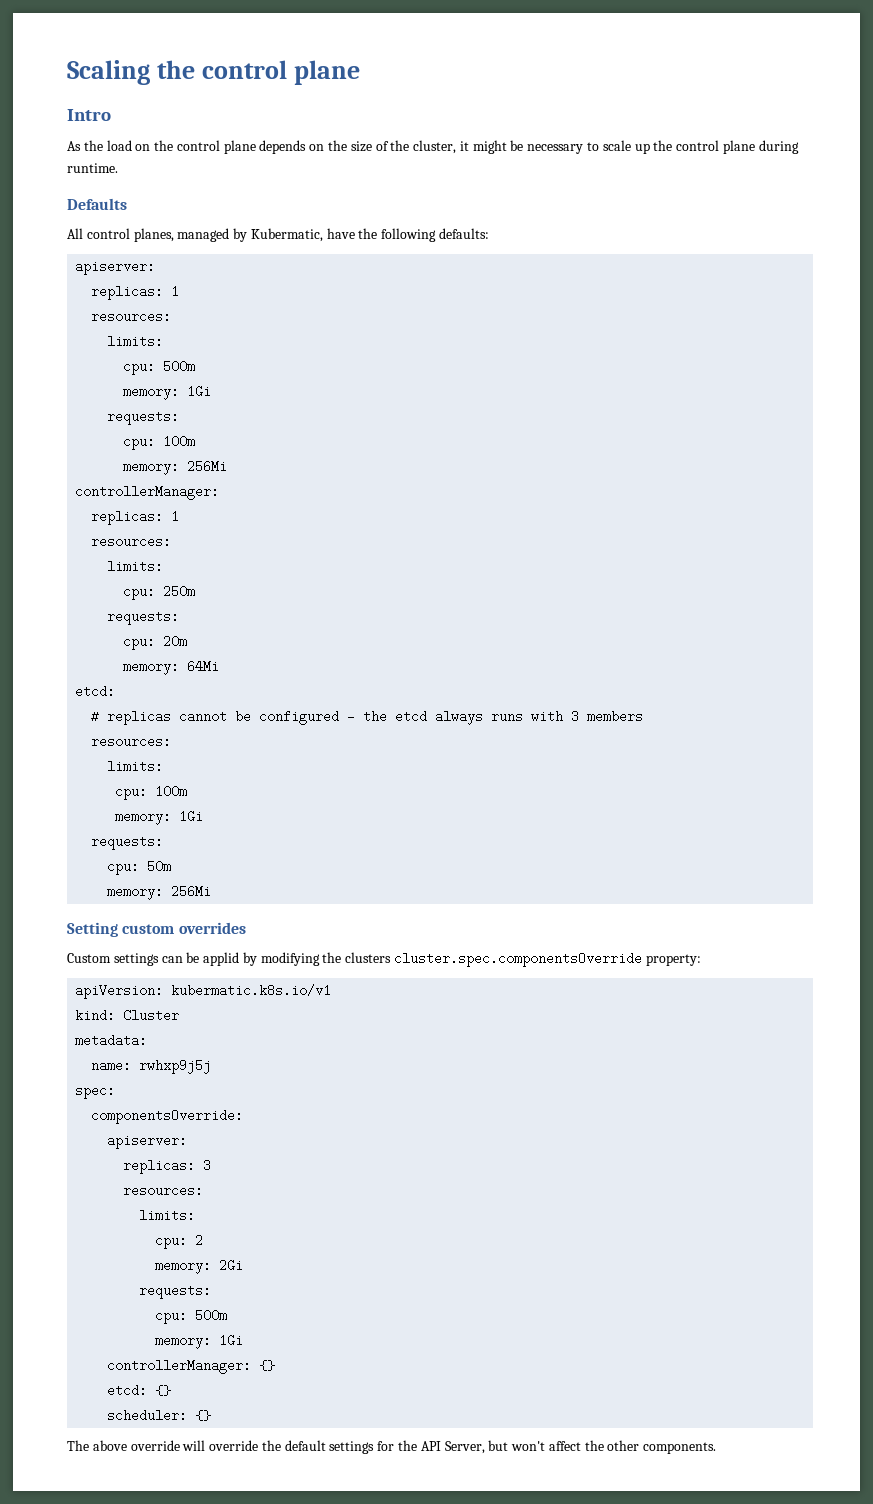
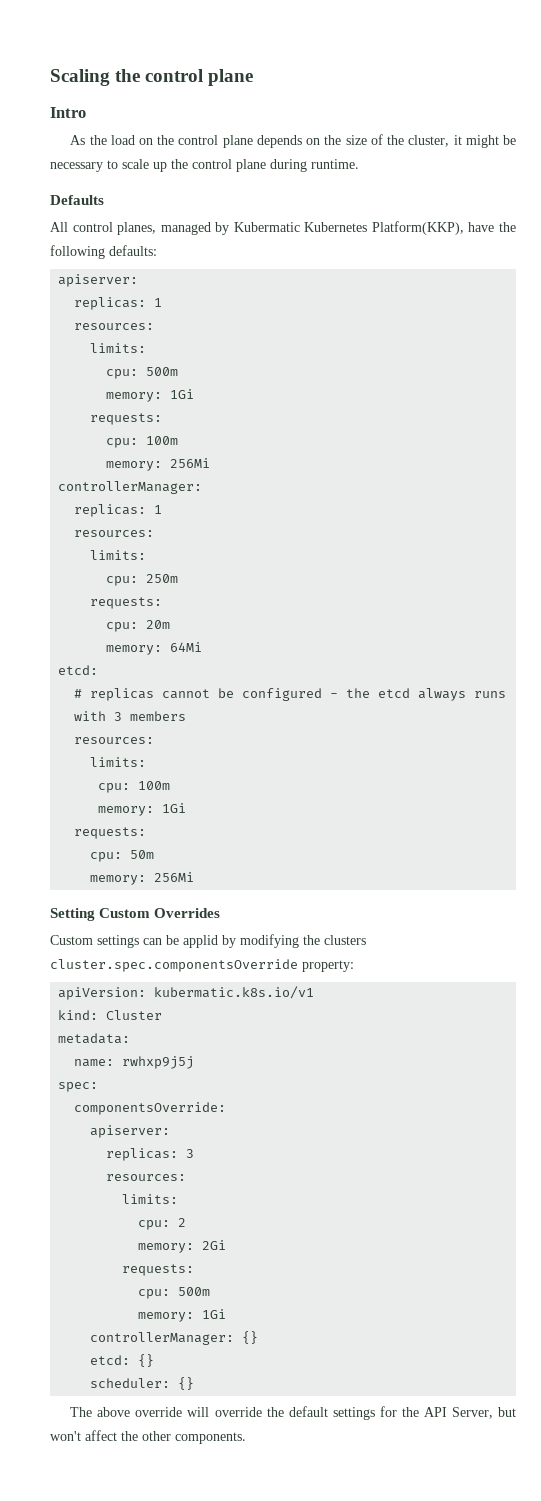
- All control planes, managed by Kubermatic, have the following defaults:
+ All control planes, managed by Kubermatic Kubernetes Platform(KKP), have the following defaults:
- Setting custom overrides
+ Setting Custom Overrides

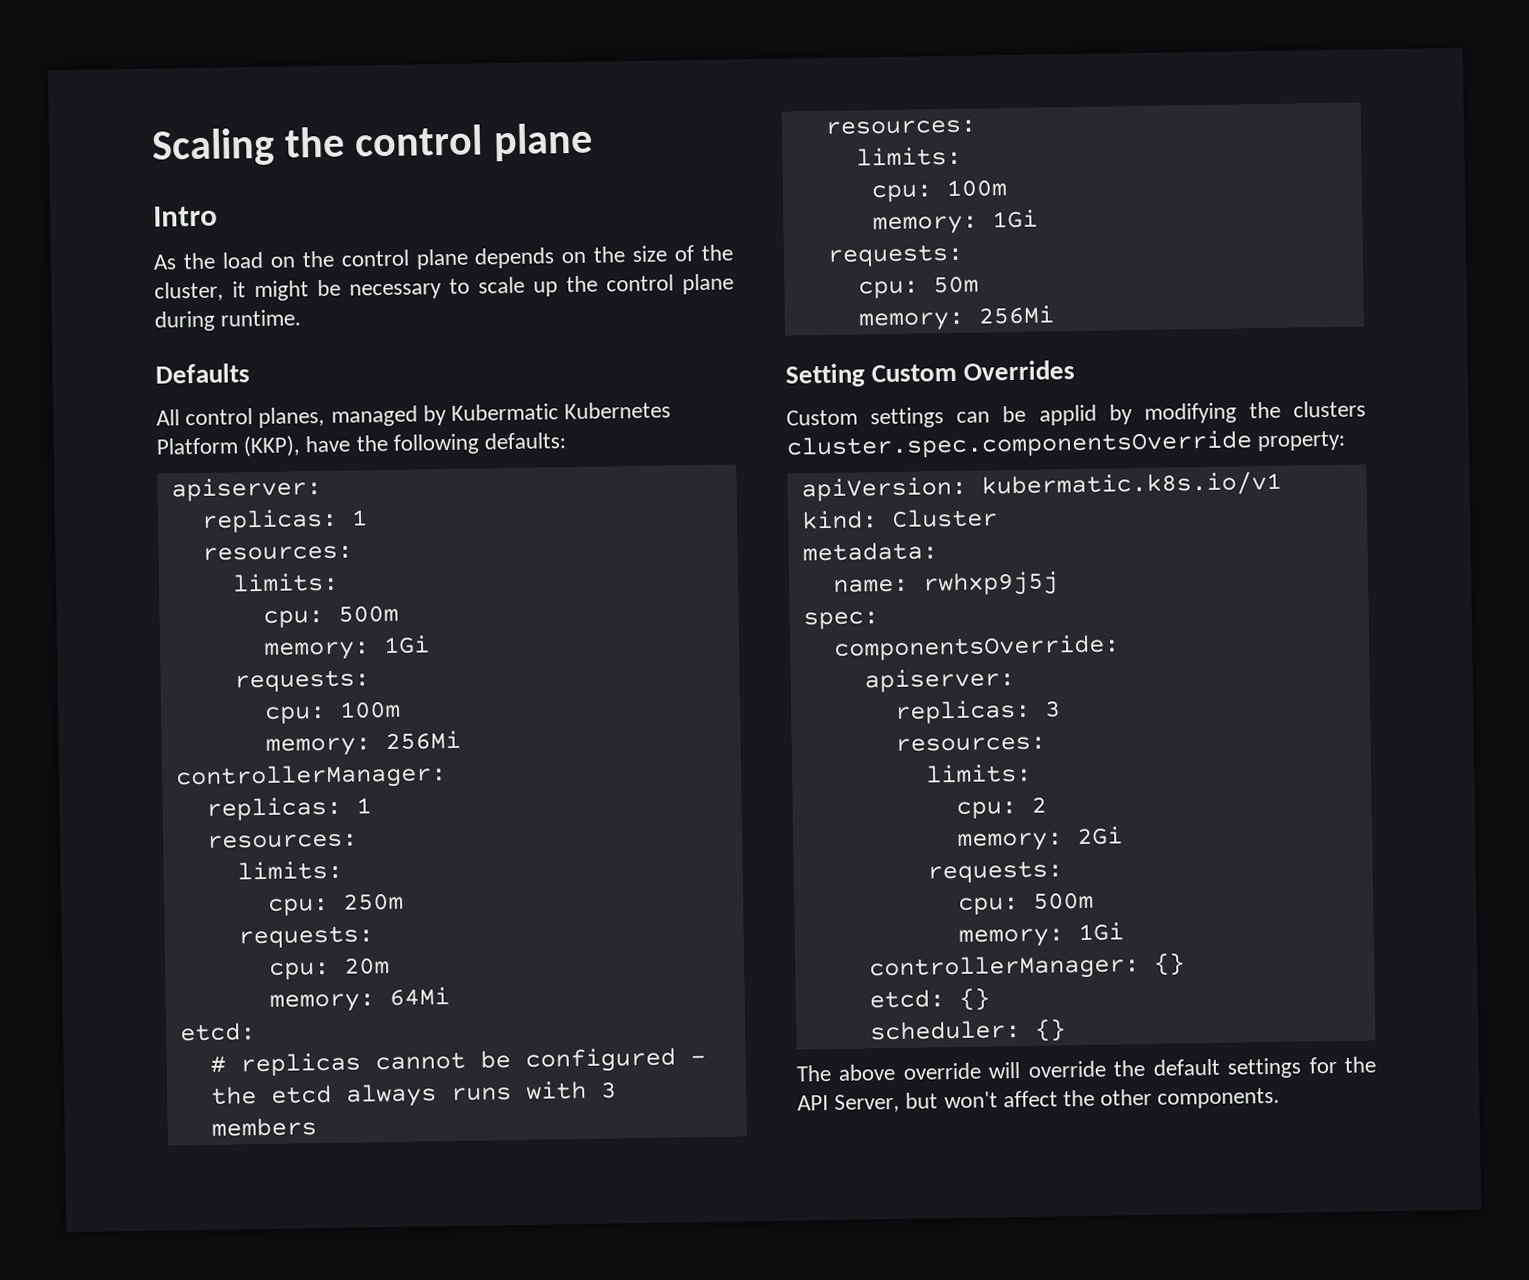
- All control planes, managed by Kubermatic Kubernetes Platform(KKP), have the following defaults:
+ All control planes, managed by Kubermatic Kubernetes Platform (KKP), have the following defaults:

